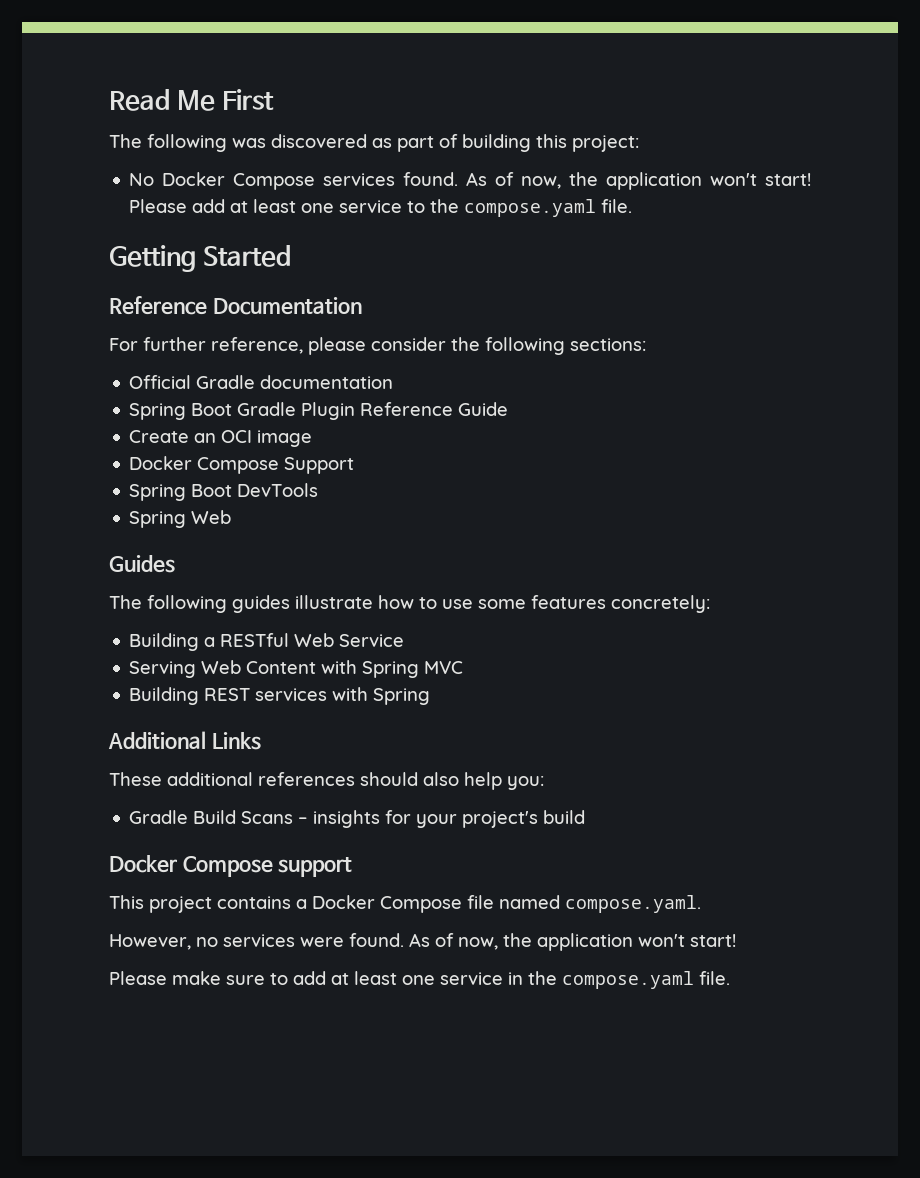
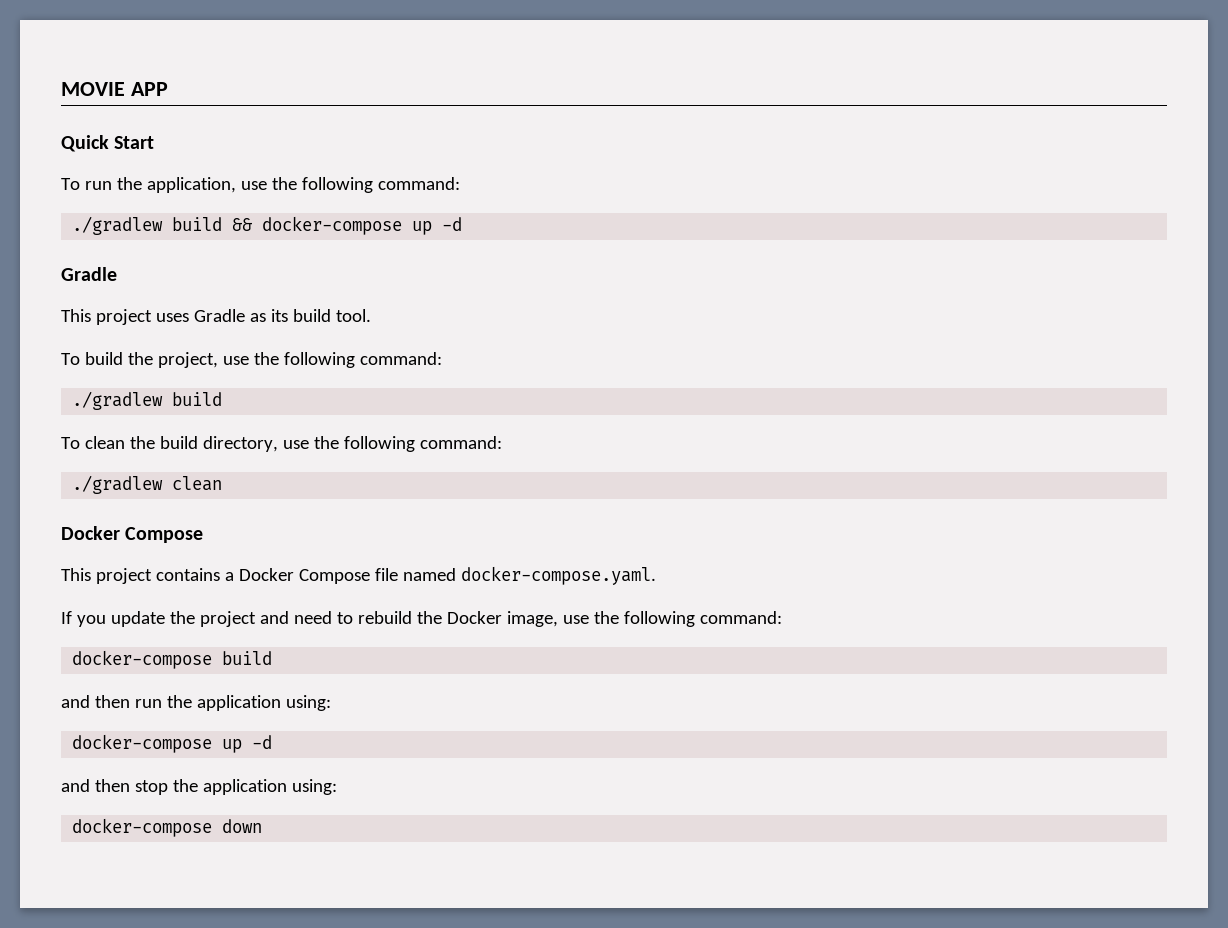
- Read Me First
- The following was discovered as part of building this project:
- No Docker Compose services found. As of now, the application won't start! Please add at least one service to the compose.yaml file.
- Getting Started
- Reference Documentation
- For further reference, please consider the following sections:
- Official Gradle documentation
- Spring Boot Gradle Plugin Reference Guide
- Create an OCI image
- Docker Compose Support
- Spring Boot DevTools
- Spring Web
- Guides
- The following guides illustrate how to use some features concretely:
- Building a RESTful Web Service
- Serving Web Content with Spring MVC
- Building REST services with Spring
- Additional Links
- These additional references should also help you:
- Gradle Build Scans – insights for your project's build
- Docker Compose support
+ MOVIE APP
+ Quick Start
+ To run the application, use the following command:
+ ./gradlew build && docker-compose up -d
+ Gradle
+ This project uses Gradle as its build tool.
+ To build the project, use the following command:
+ ./gradlew build
+ To clean the build directory, use the following command:
+ ./gradlew clean
+ Docker Compose
- This project contains a Docker Compose file named compose.yaml.
- However, no services were found. As of now, the application won't start!
- Please make sure to add at least one service in the compose.yaml file.
+ This project contains a Docker Compose file named docker-compose.yaml.
+ If you update the project and need to rebuild the Docker image, use the following command:
+ docker-compose build
+ and then run the application using:
+ docker-compose up -d
+ and then stop the application using:
+ docker-compose down

